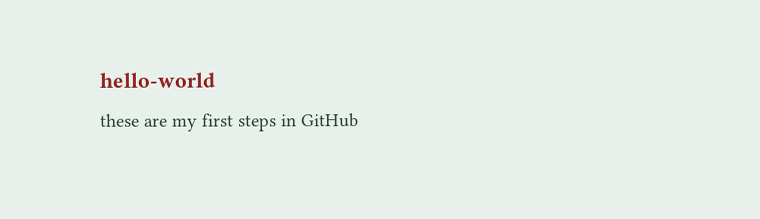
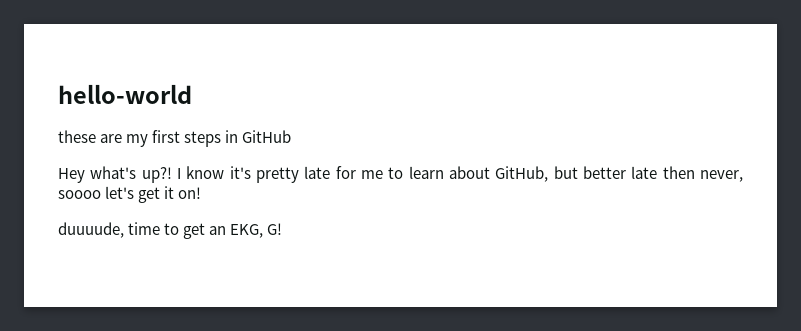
+ Hey what's up?! I know it's pretty late for me to learn about GitHub, but better late then never, soooo let's get it on!
+ duuuude, time to get an EKG, G!

